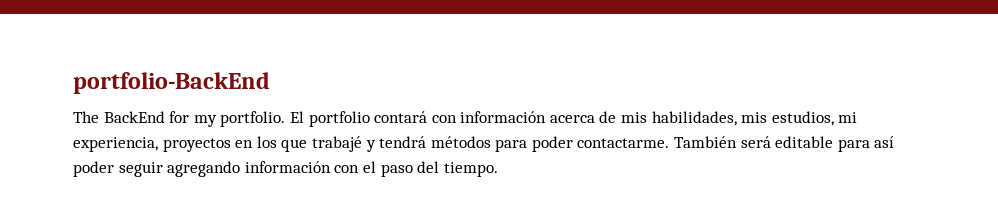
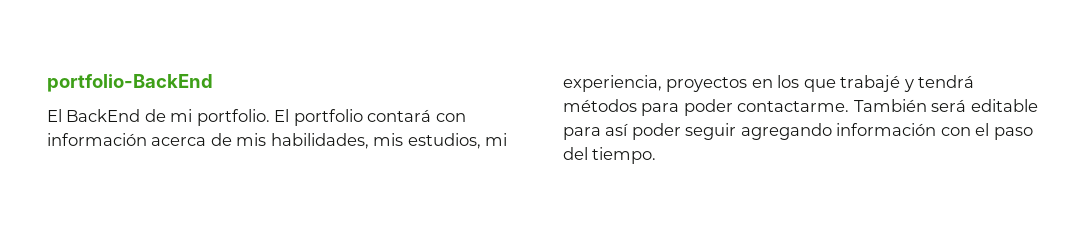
- The BackEnd for my portfolio.
+ El BackEnd de mi portfolio.

